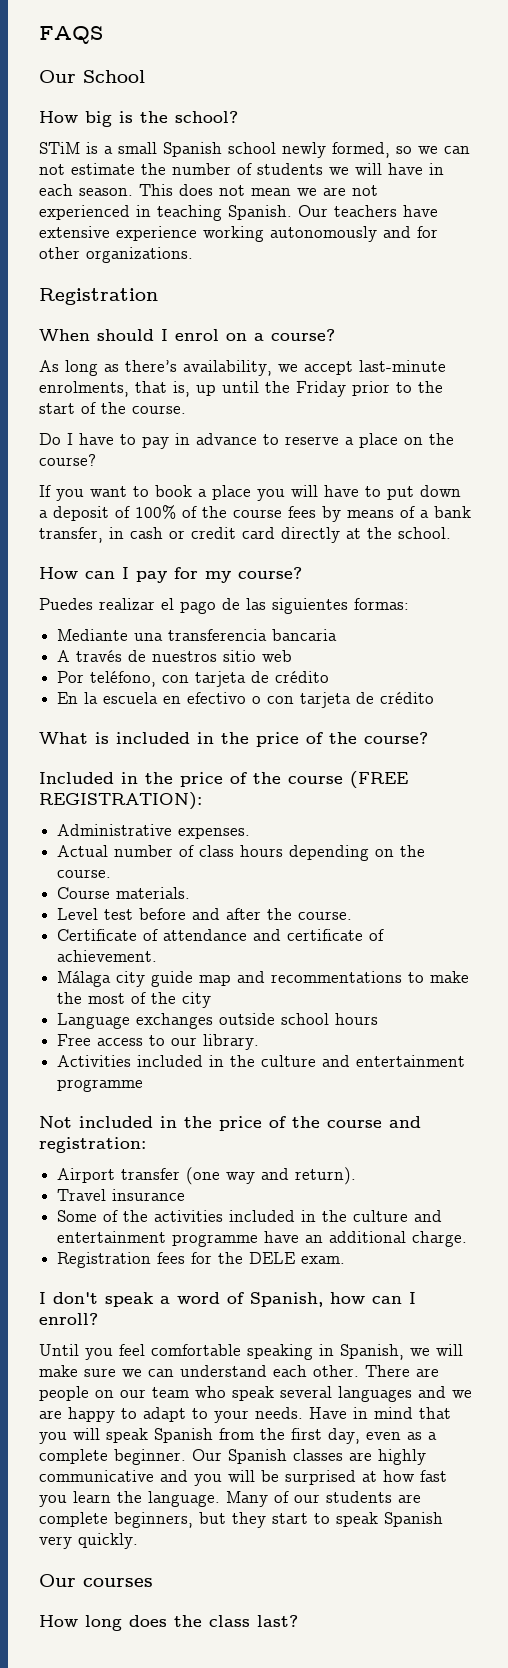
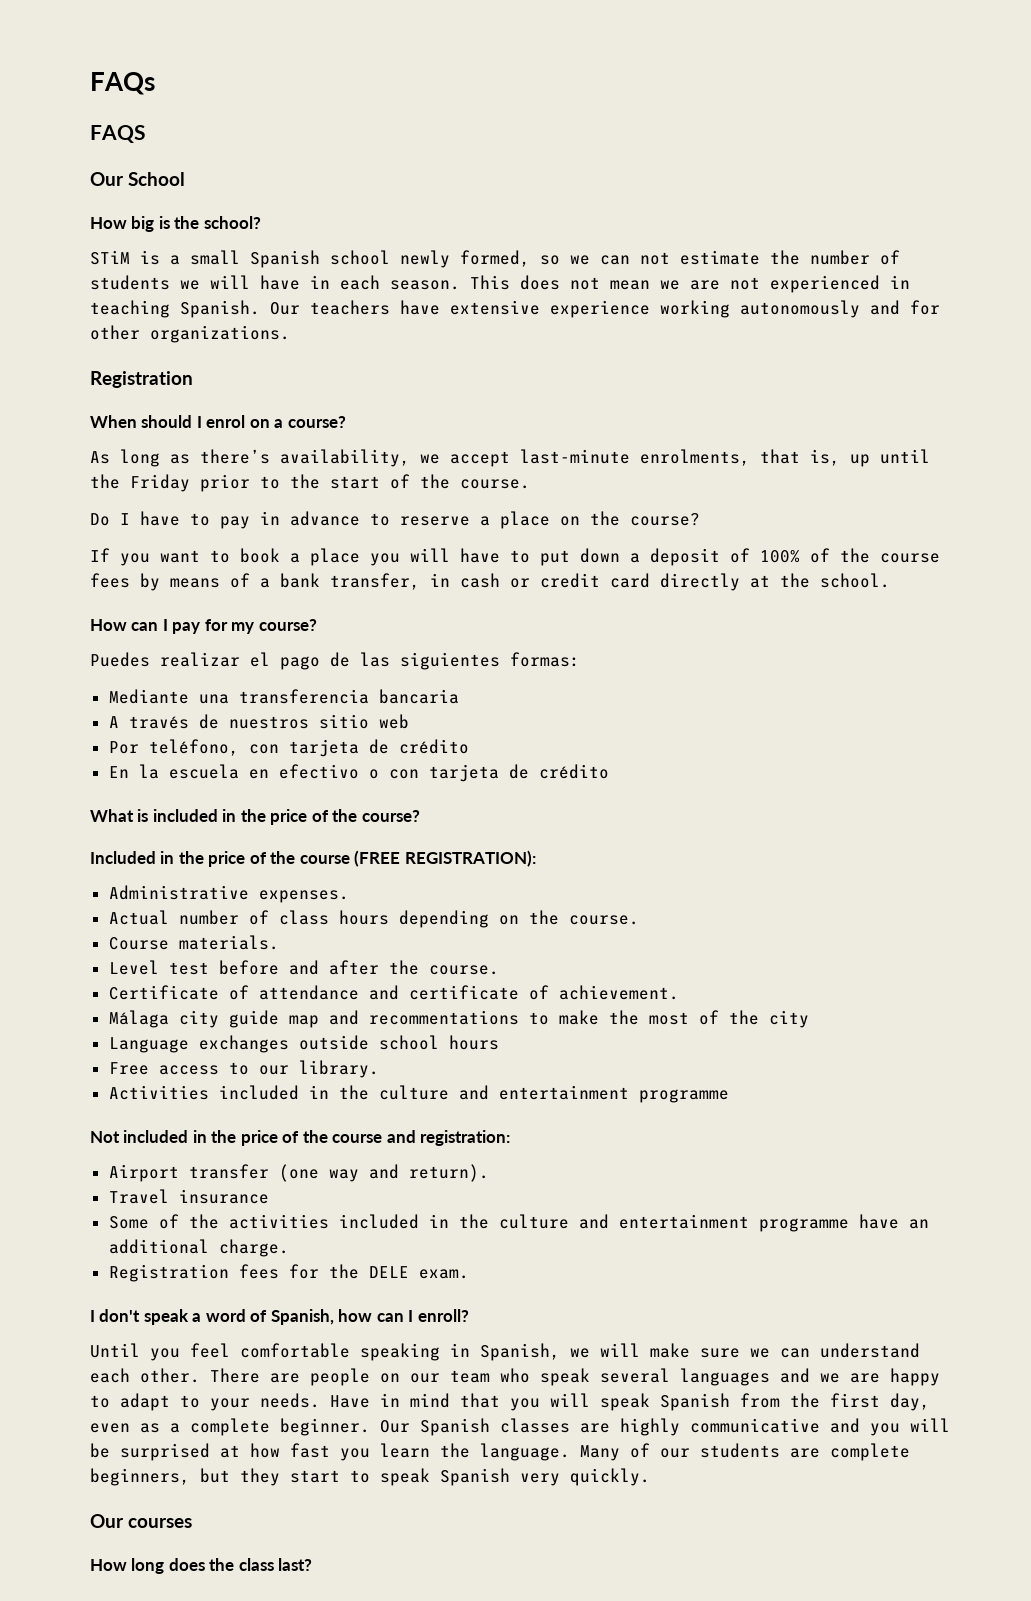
+ FAQs

